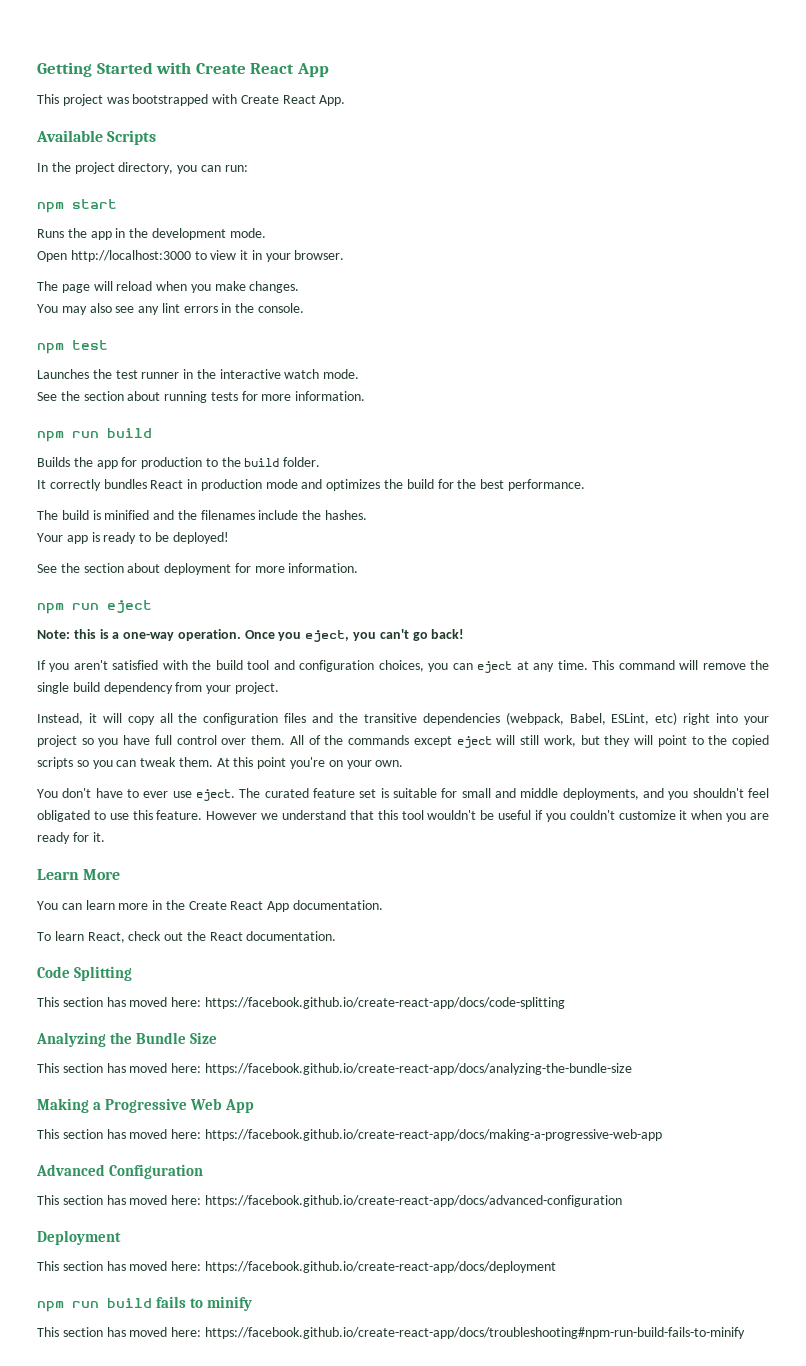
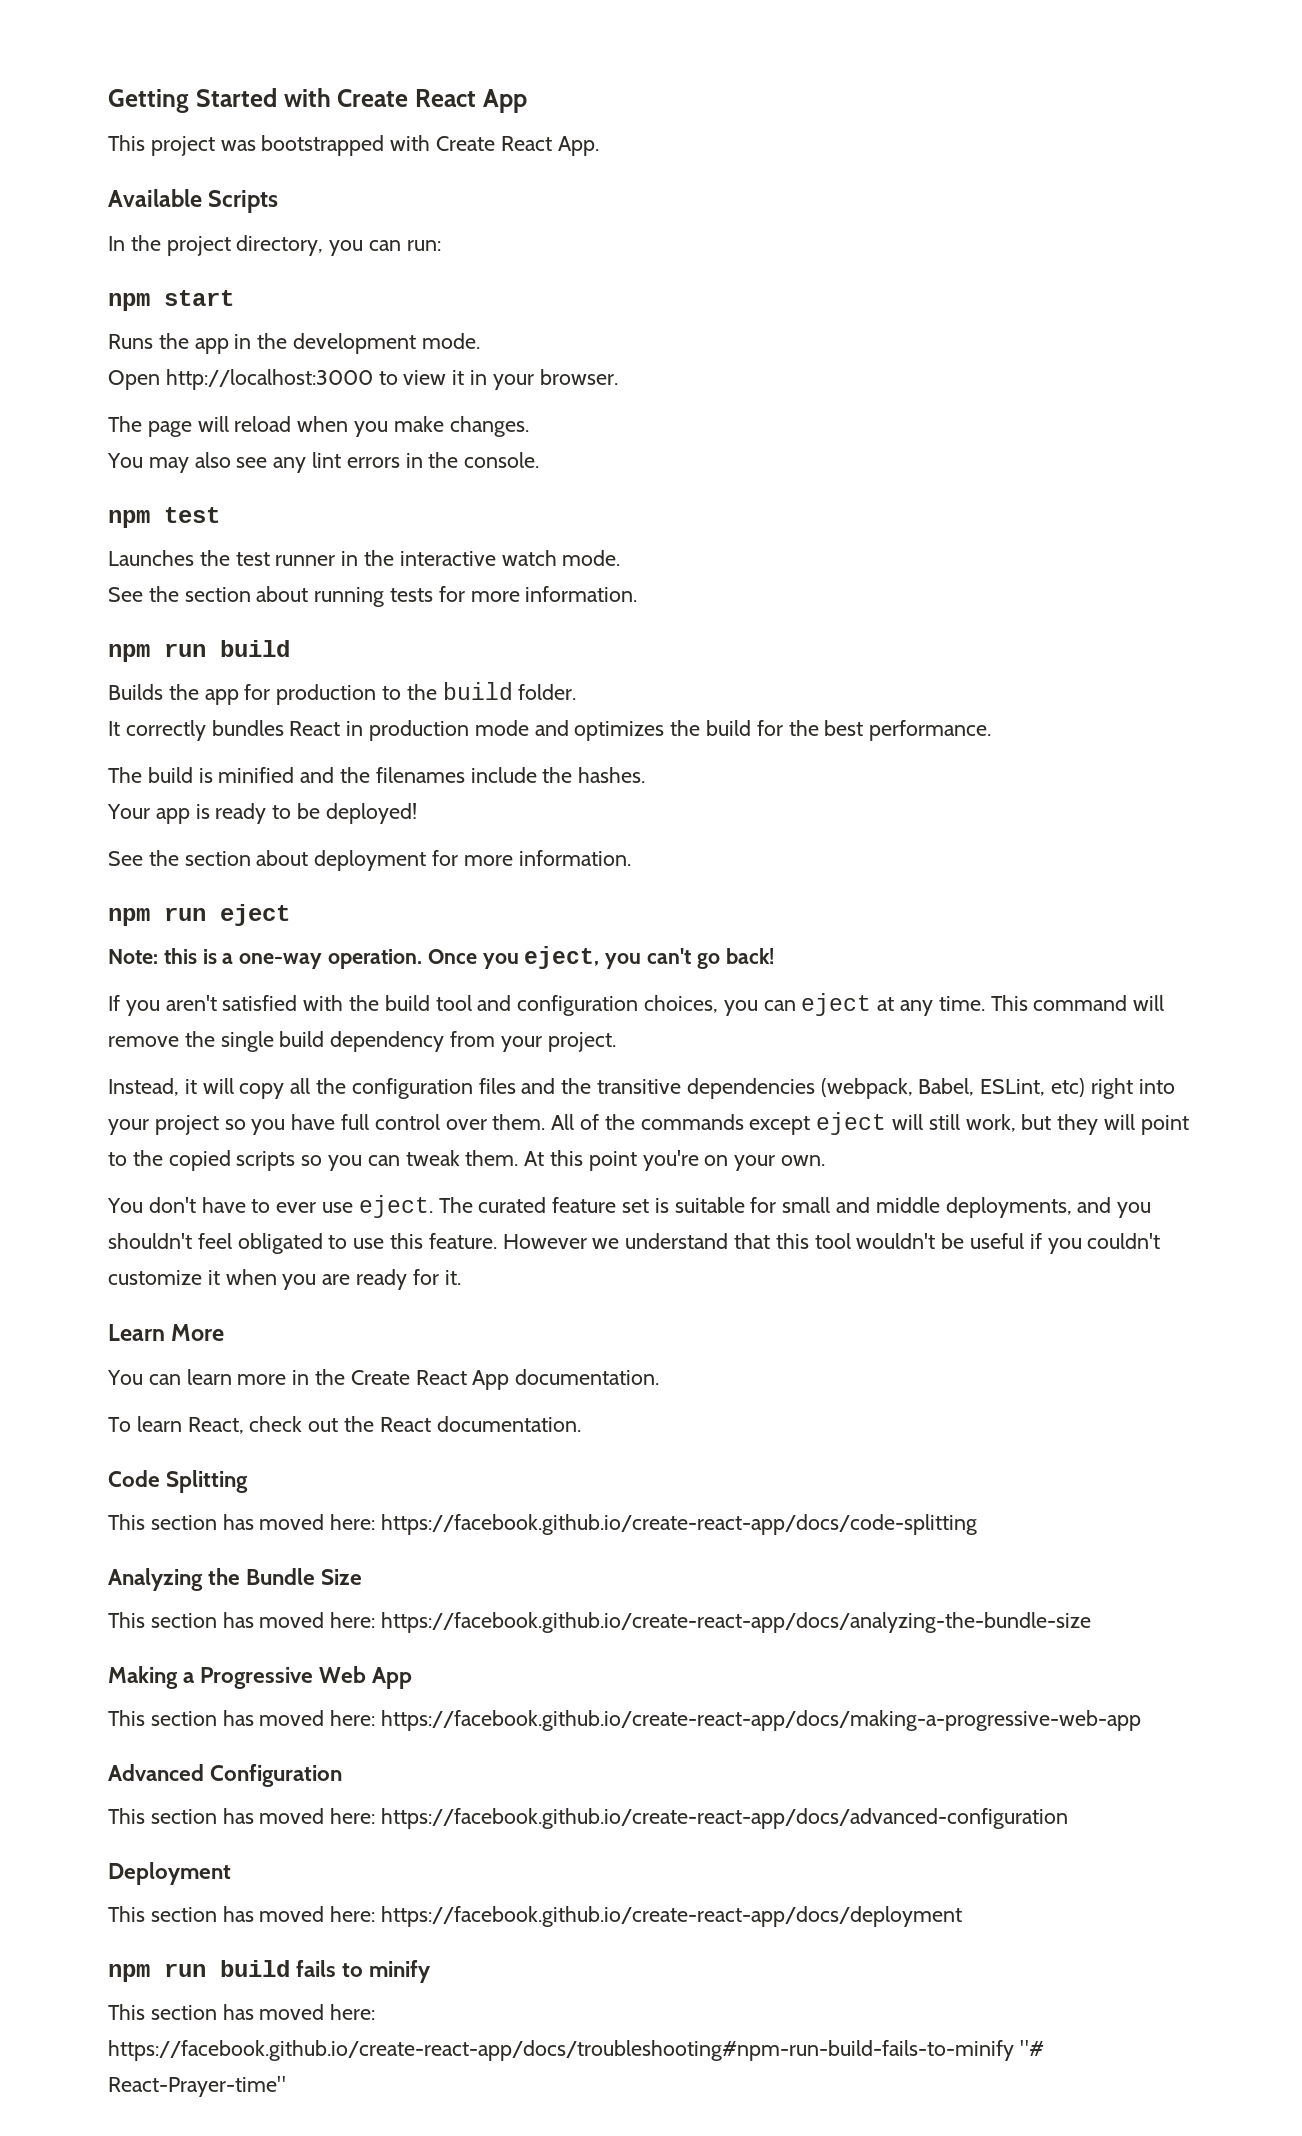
- This section has moved here: https://facebook.github.io/create-react-app/docs/troubleshooting#npm-run-build-fails-to-minify
+ This section has moved here: https://facebook.github.io/create-react-app/docs/troubleshooting#npm-run-build-fails-to-minify "# React-Prayer-time"

